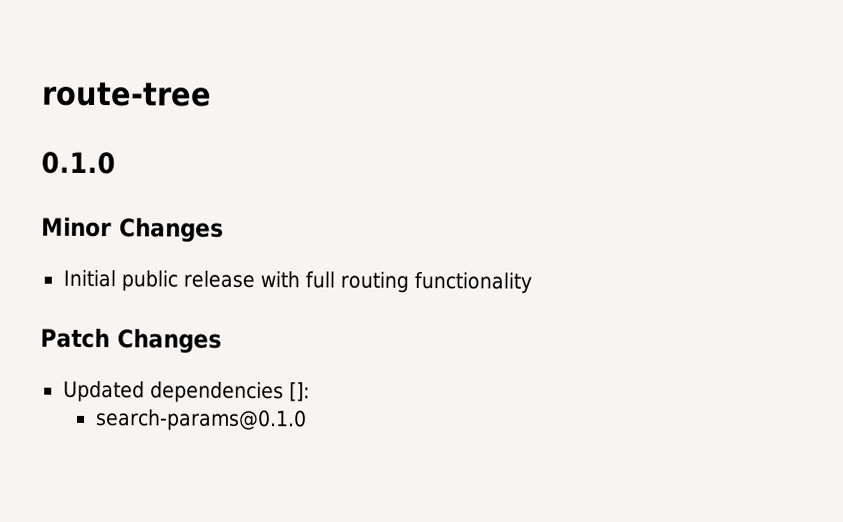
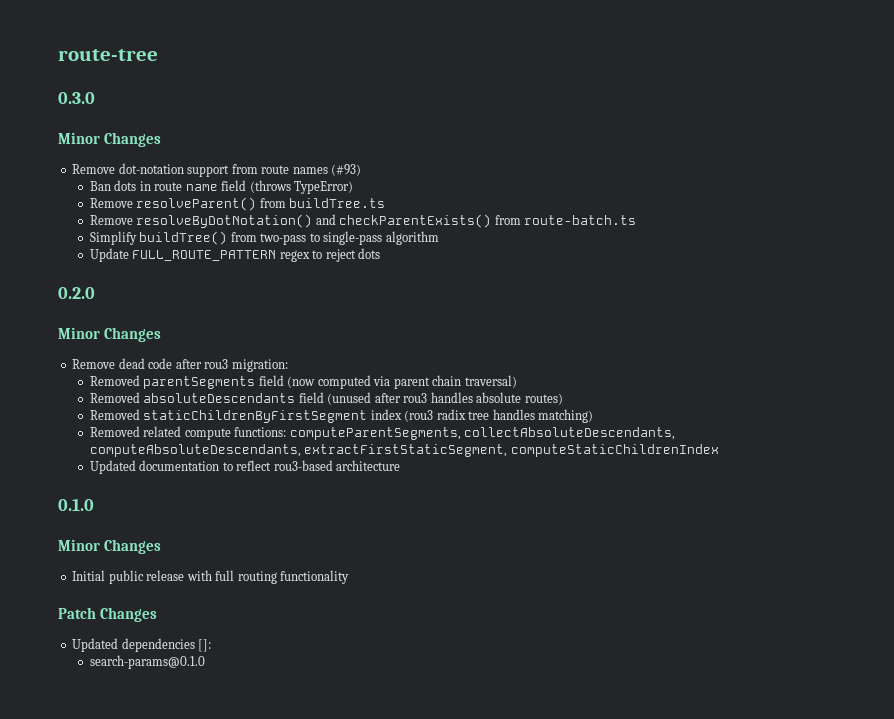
+ 0.3.0
+ Minor Changes
+ Remove dot-notation support from route names (#93)
+ Ban dots in route name field (throws TypeError)
+ Remove resolveParent() from buildTree.ts
+ Remove resolveByDotNotation() and checkParentExists() from route-batch.ts
+ Simplify buildTree() from two-pass to single-pass algorithm
+ Update FULL_ROUTE_PATTERN regex to reject dots
+ 0.2.0
+ Minor Changes
+ Remove dead code after rou3 migration:
+ Removed parentSegments field (now computed via parent chain traversal)
+ Removed absoluteDescendants field (unused after rou3 handles absolute routes)
+ Removed staticChildrenByFirstSegment index (rou3 radix tree handles matching)
+ Removed related compute functions: computeParentSegments, collectAbsoluteDescendants, computeAbsoluteDescendants, extractFirstStaticSegment, computeStaticChildrenIndex
+ Updated documentation to reflect rou3-based architecture

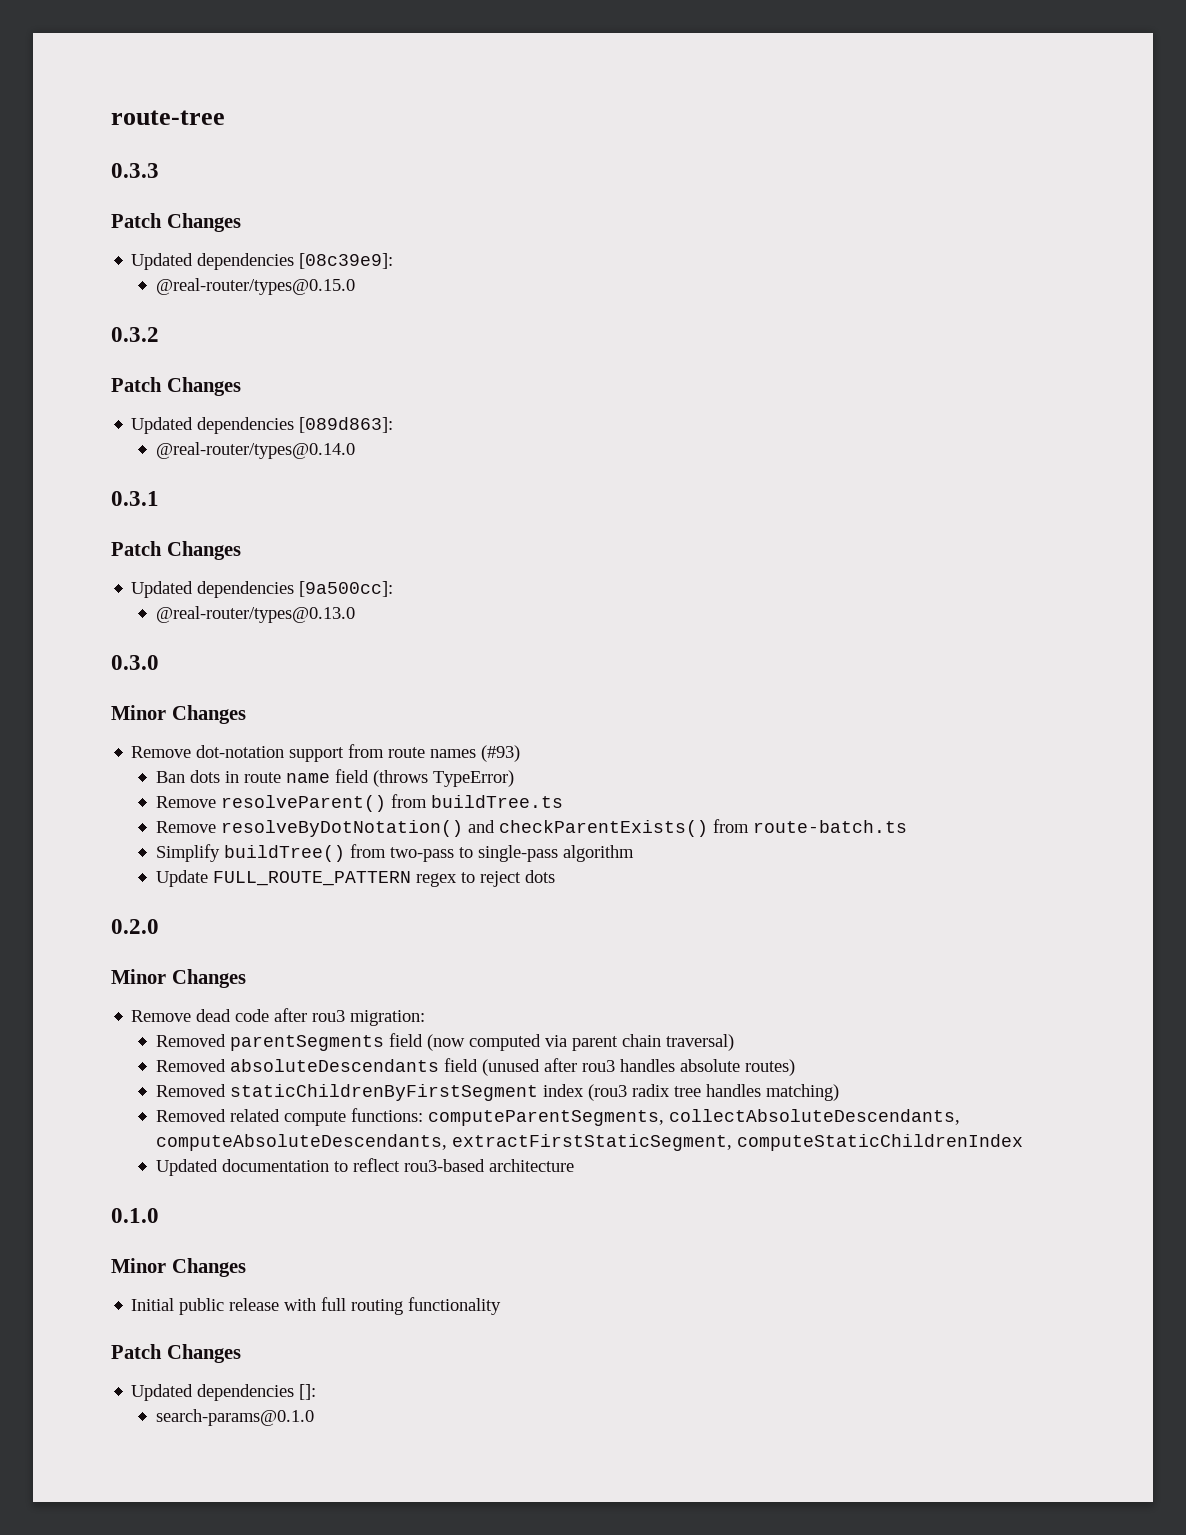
+ 0.3.3
+ Patch Changes
+ Updated dependencies [08c39e9]:
+ @real-router/types@0.15.0
+ 0.3.2
+ Patch Changes
+ Updated dependencies [089d863]:
+ @real-router/types@0.14.0
+ 0.3.1
+ Patch Changes
+ Updated dependencies [9a500cc]:
+ @real-router/types@0.13.0

